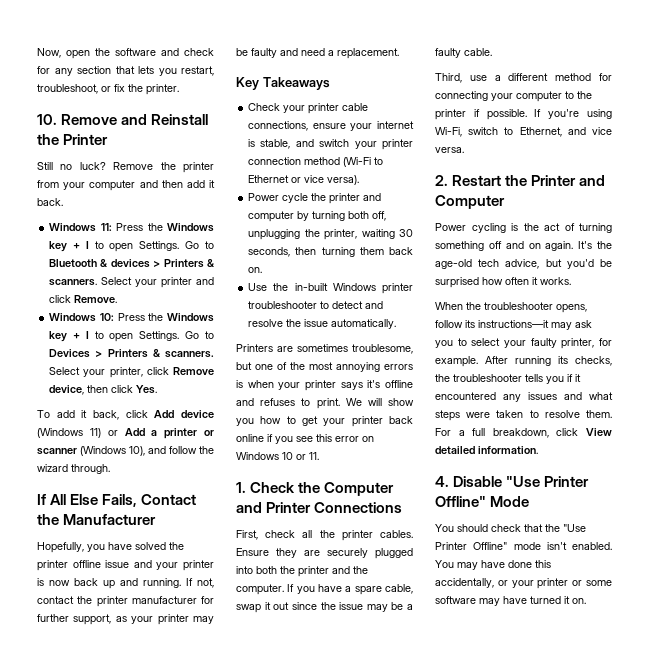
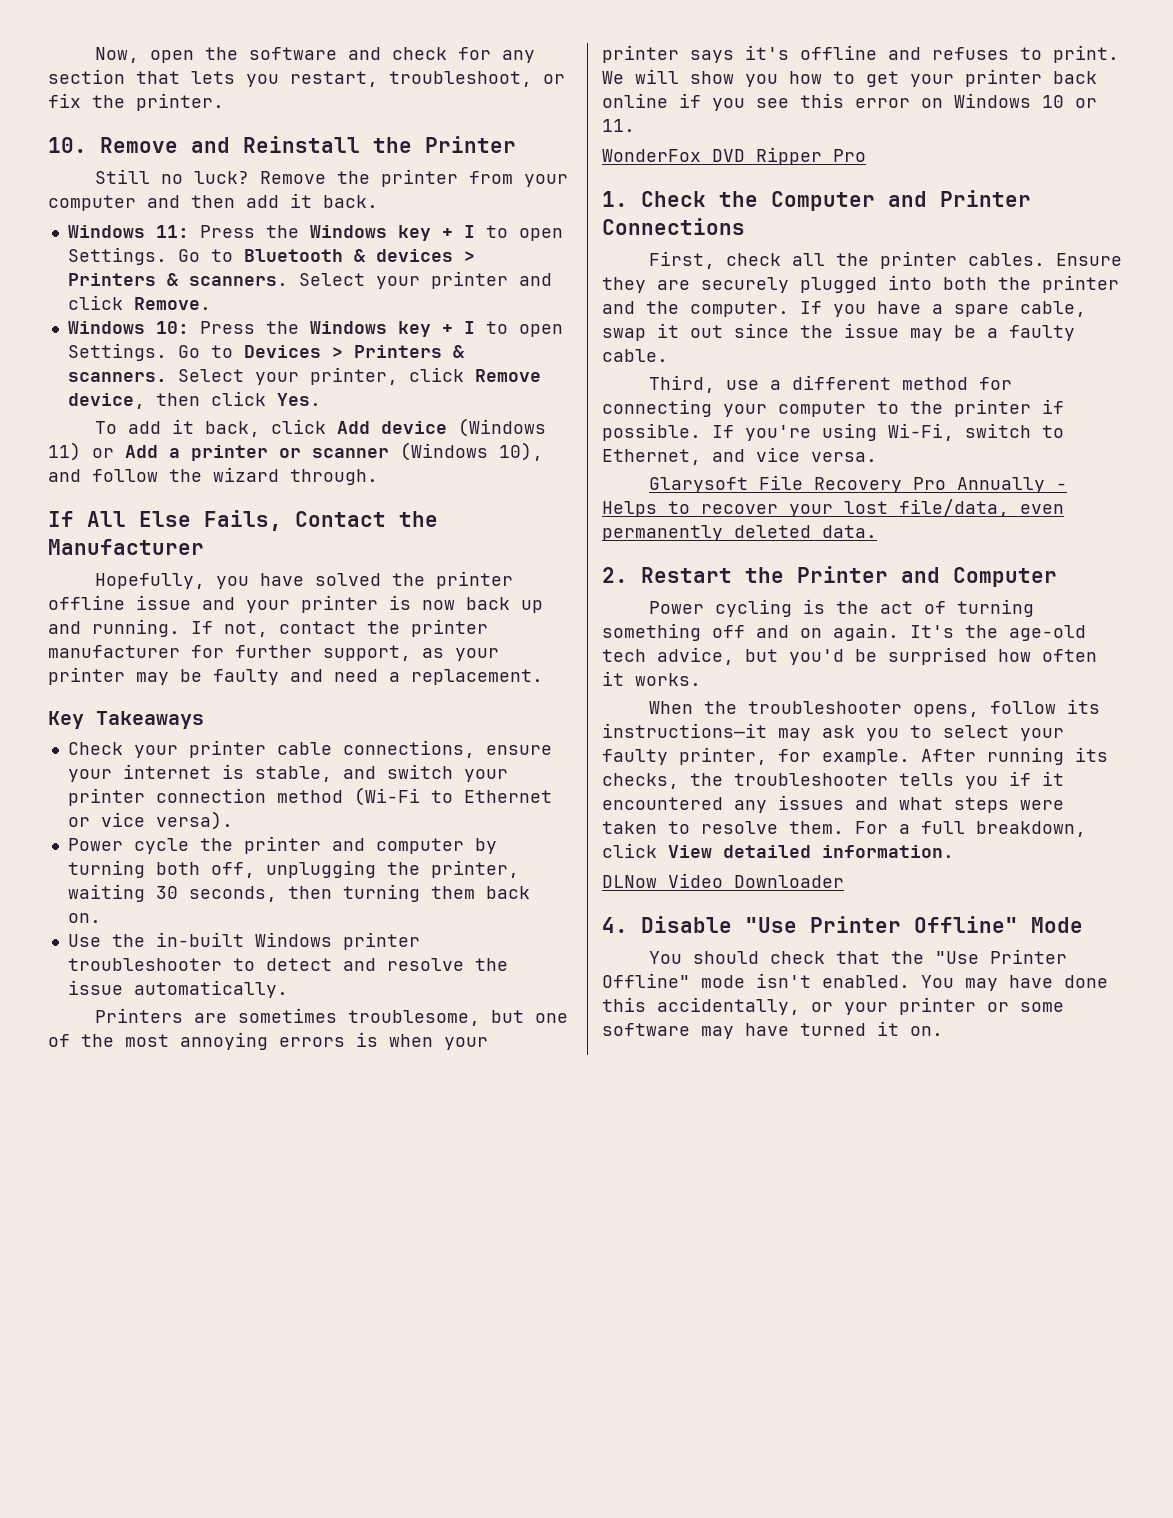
+ WonderFox DVD Ripper Pro
+ Glarysoft File Recovery Pro Annually - Helps to recover your lost file/data, even permanently deleted data.
+ DLNow Video Downloader

